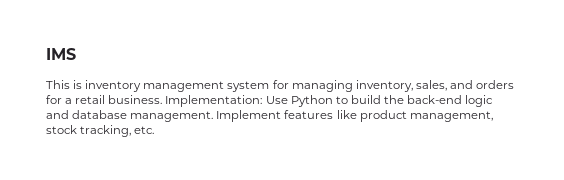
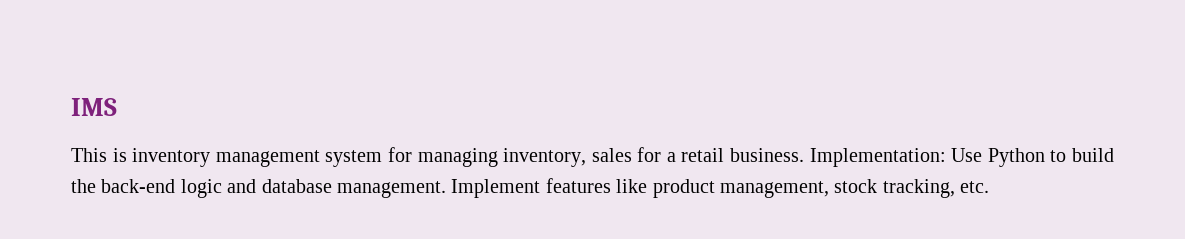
- This is inventory management system for managing inventory, sales, and orders for a retail business.
+ This is inventory management system for managing inventory, sales for a retail business.

